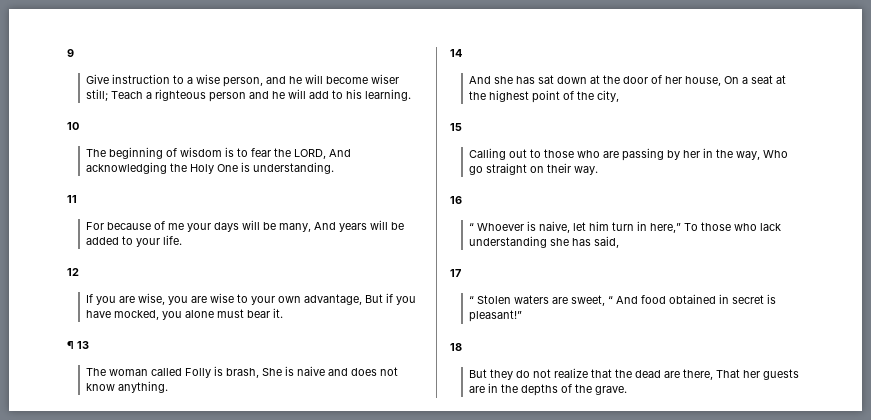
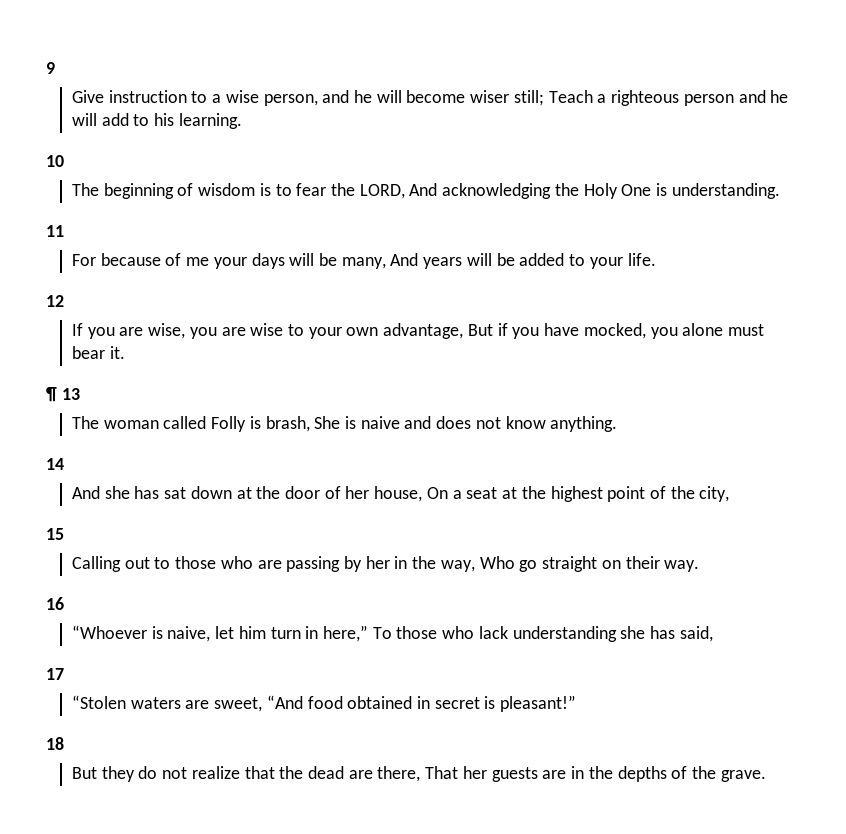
- “ Whoever is naive, let him turn in here,” To those who lack understanding she has said,
+ “Whoever is naive, let him turn in here,” To those who lack understanding she has said,
- “ Stolen waters are sweet, “ And food obtained in secret is pleasant!”
+ “Stolen waters are sweet, “And food obtained in secret is pleasant!”

